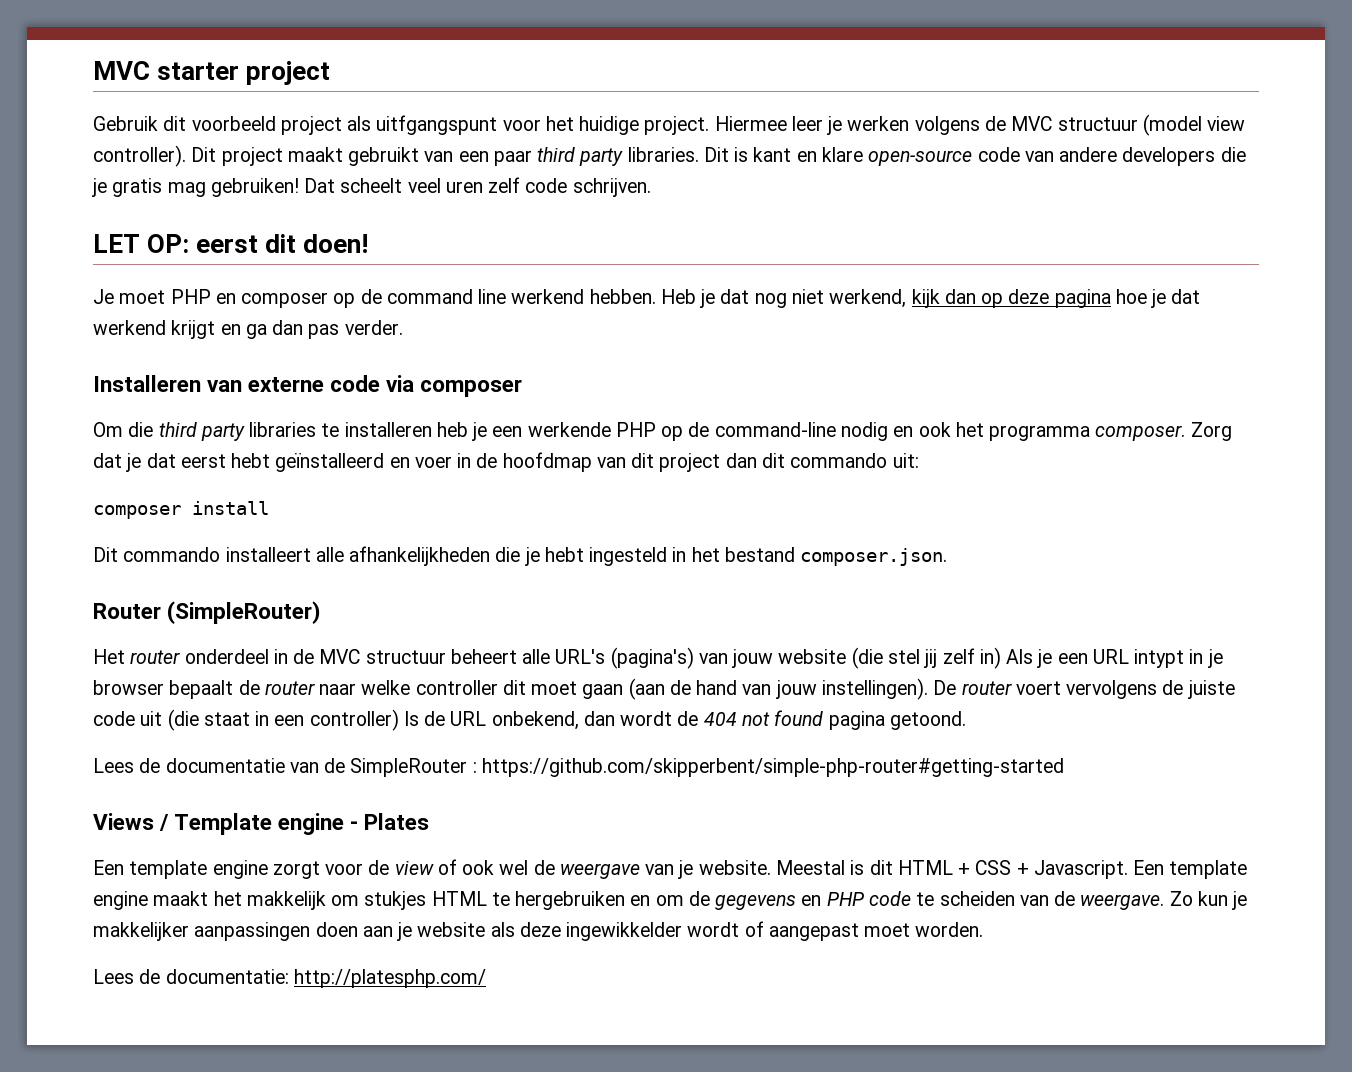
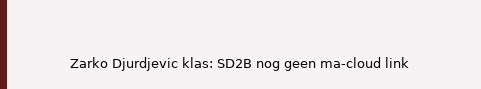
- MVC starter project
- Gebruik dit voorbeeld project als uitfgangspunt voor het huidige project. Hiermee leer je werken volgens de MVC structuur (model view controller). Dit project maakt gebruikt van een paar third party libraries. Dit is kant en klare open-source code van andere developers die je gratis mag gebruiken! Dat scheelt veel uren zelf code schrijven.
- LET OP: eerst dit doen!
- Je moet PHP en composer op de command line werkend hebben. Heb je dat nog niet werkend, kijk dan op deze pagina hoe je dat werkend krijgt en ga dan pas verder.
- Installeren van externe code via composer
- Om die third party libraries te installeren heb je een werkende PHP op de command-line nodig en ook het programma composer. Zorg dat je dat eerst hebt geïnstalleerd en voer in de hoofdmap van dit project dan dit commando uit:
- composer install
- Dit commando installeert alle afhankelijkheden die je hebt ingesteld in het bestand composer.json.
- Router (SimpleRouter)
- Het router onderdeel in de MVC structuur beheert alle URL's (pagina's) van jouw website (die stel jij zelf in) Als je een URL intypt in je browser bepaalt de router naar welke controller dit moet gaan (aan de hand van jouw instellingen). De router voert vervolgens de juiste code uit (die staat in een controller) Is de URL onbekend, dan wordt de 404 not found pagina getoond.
- Lees de documentatie van de SimpleRouter : https://github.com/skipperbent/simple-php-router#getting-started
- Views / Template engine - Plates
- Een template engine zorgt voor de view of ook wel de weergave van je website. Meestal is dit HTML + CSS + Javascript. Een template engine maakt het makkelijk om stukjes HTML te hergebruiken en om de gegevens en PHP code te scheiden van de weergave. Zo kun je makkelijker aanpassingen doen aan je website als deze ingewikkelder wordt of aangepast moet worden.
- Lees de documentatie: http://platesphp.com/
+ Zarko Djurdjevic klas: SD2B nog geen ma-cloud link

